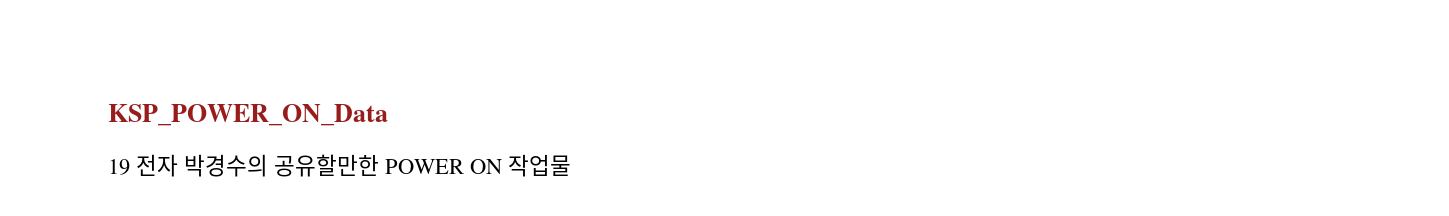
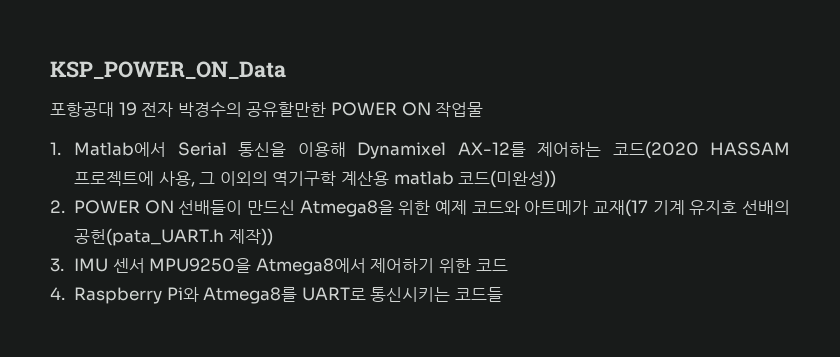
- 19 전자 박경수의 공유할만한 POWER ON 작업물
+ 포항공대 19 전자 박경수의 공유할만한 POWER ON 작업물
+ 1. Matlab에서 Serial 통신을 이용해 Dynamixel AX-12를 제어하는 코드(2020 HASSAM 프로젝트에 사용, 그 이외의 역기구학 계산용 matlab 코드(미완성))
+ 2. POWER ON 선배들이 만드신 Atmega8을 위한 예제 코드와 아트메가 교재(17 기계 유지호 선배의 공헌(pata_UART.h 제작))
+ 3. IMU 센서 MPU9250을 Atmega8에서 제어하기 위한 코드
+ 4. Raspberry Pi와 Atmega8를 UART로 통신시키는 코드들

